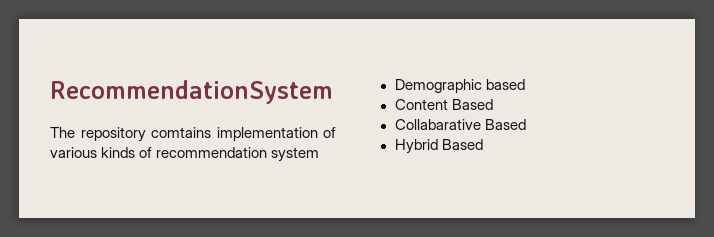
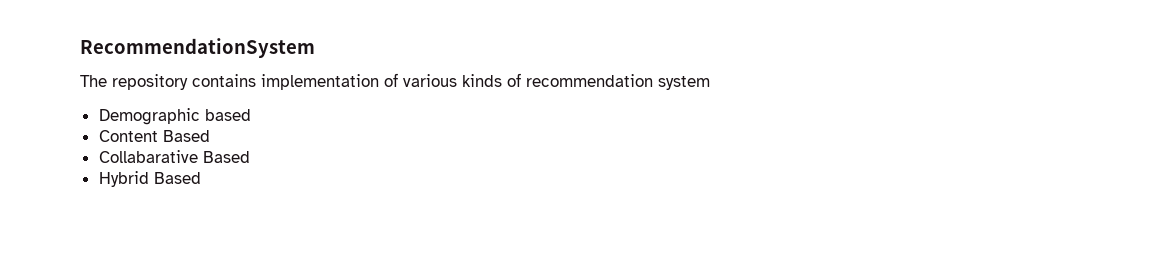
- The repository comtains implementation of various kinds of recommendation system
+ The repository contains implementation of various kinds of recommendation system

